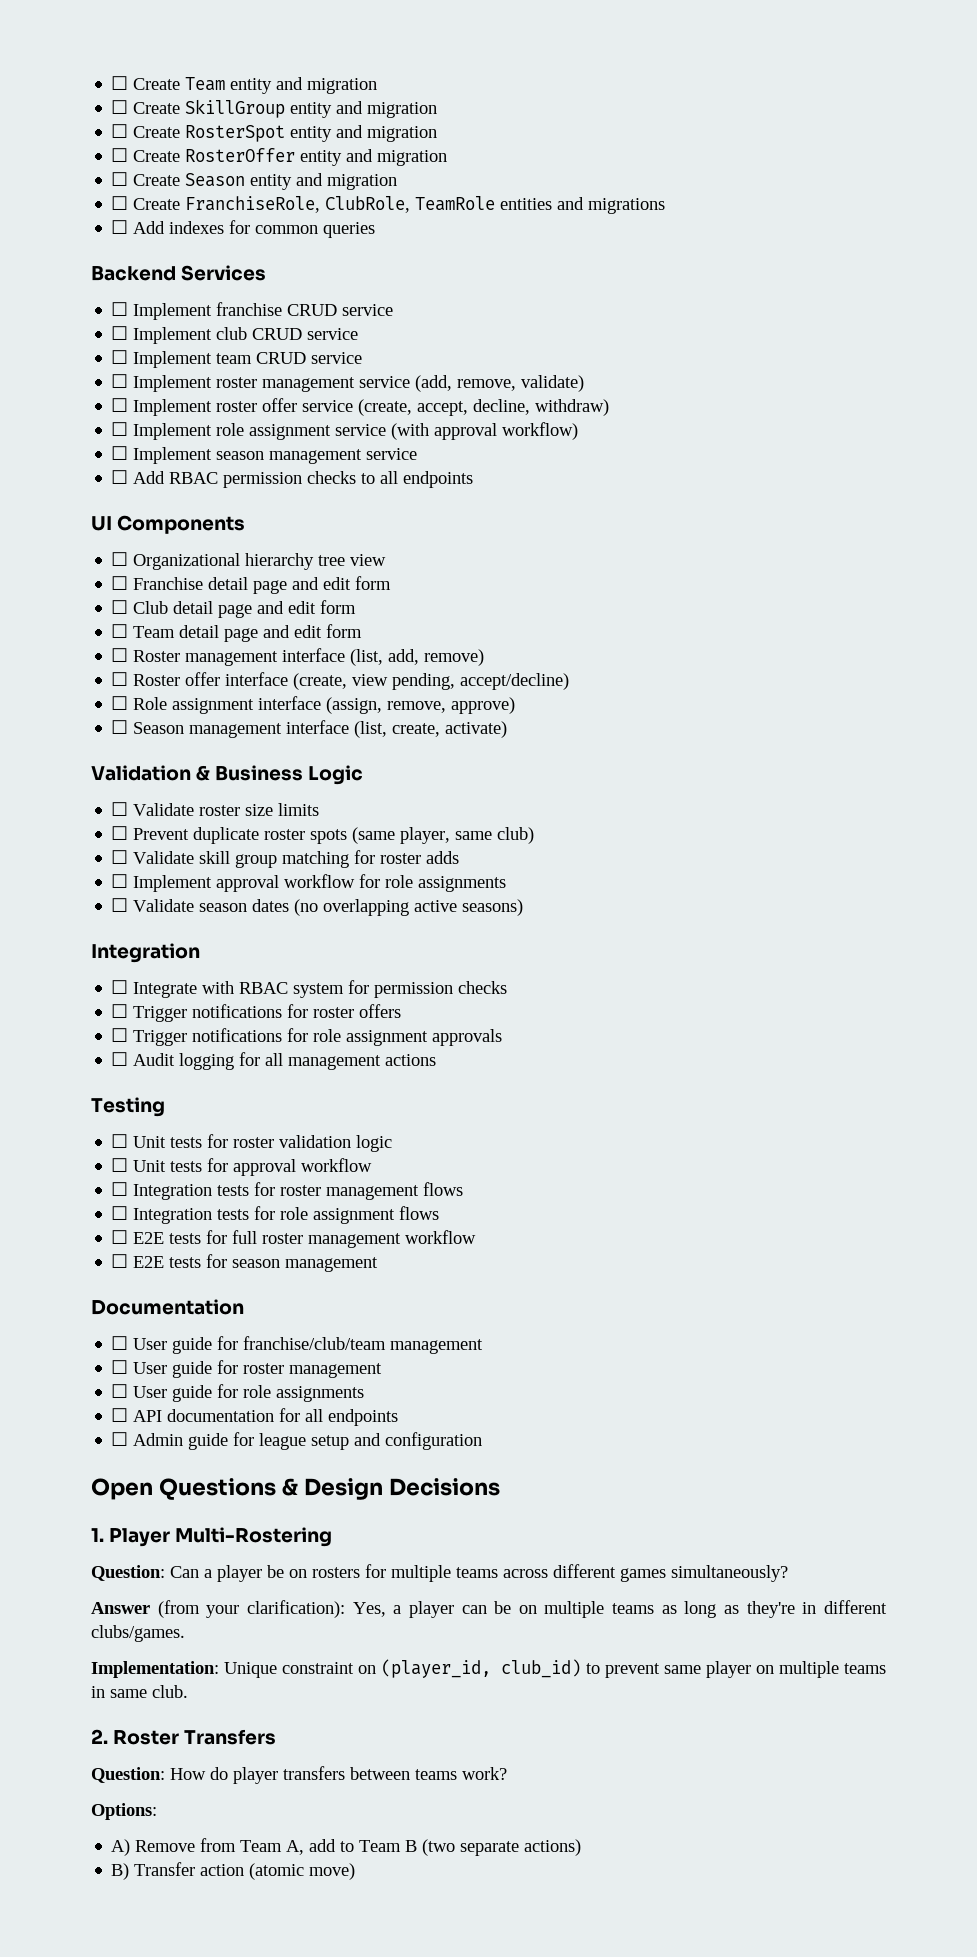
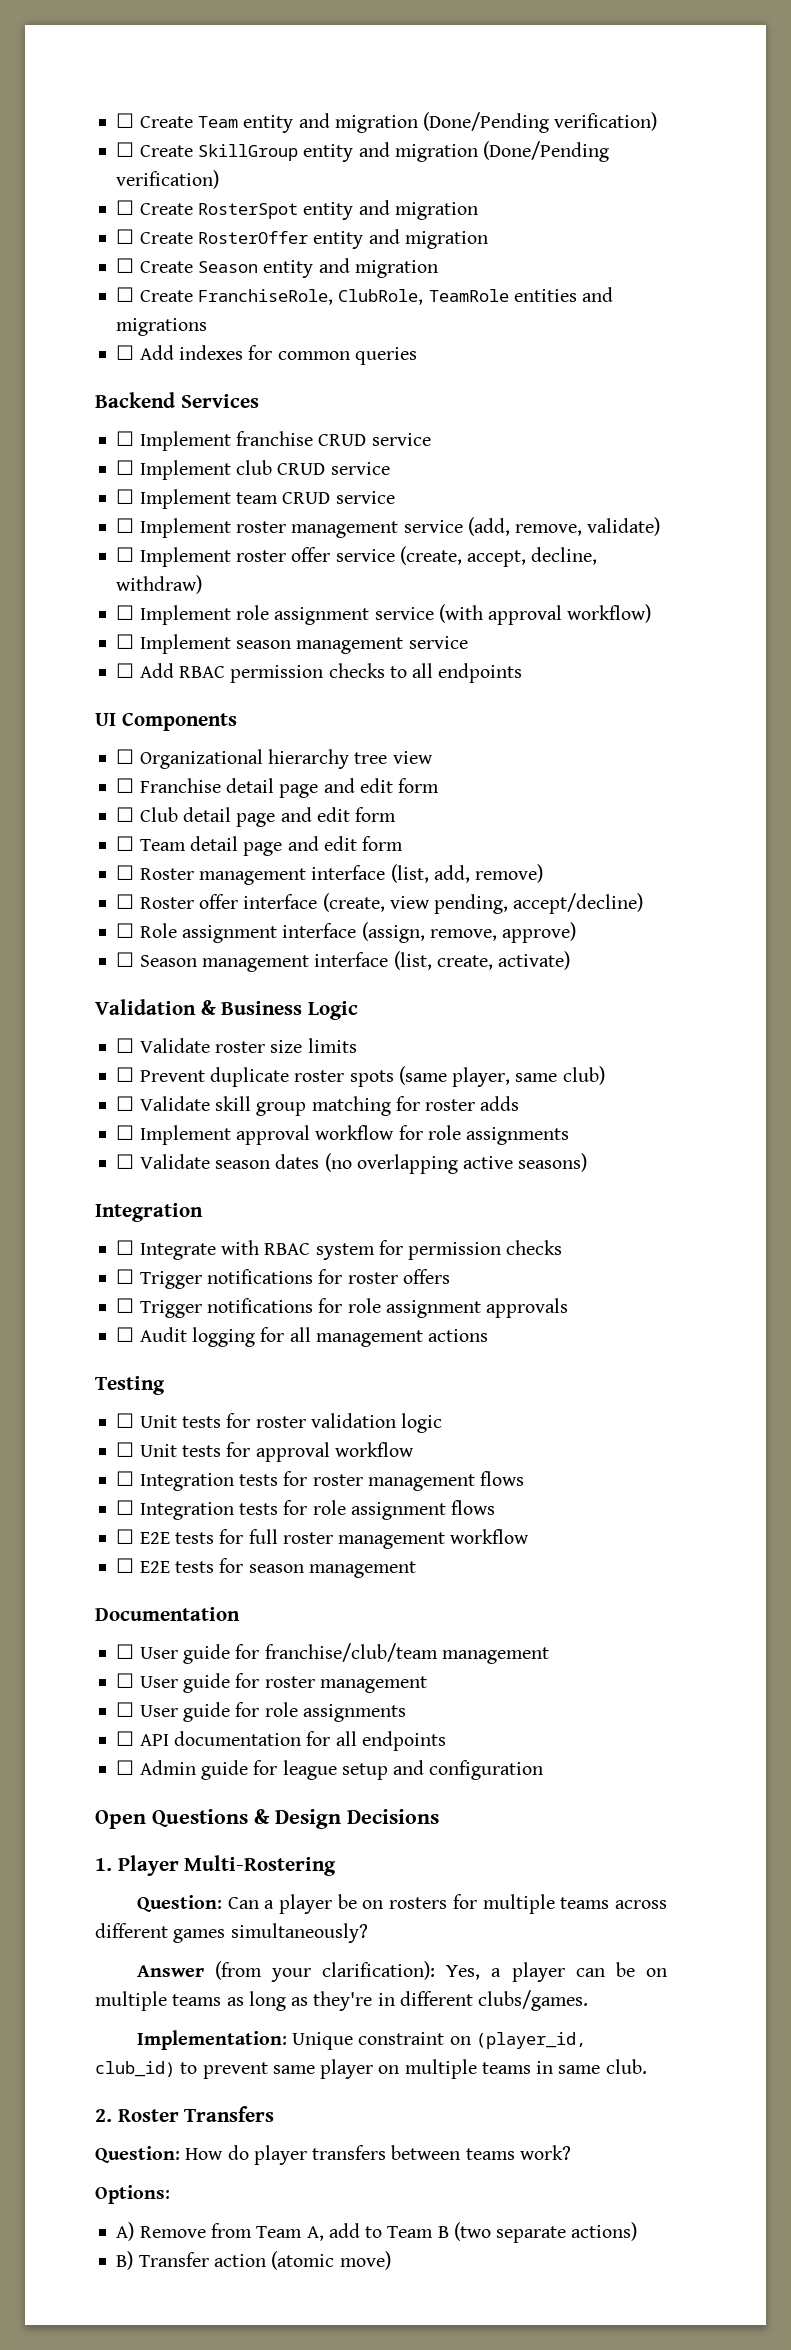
- ☐ Create Team entity and migration
+ ☐ Create Team entity and migration (Done/Pending verification)
- ☐ Create SkillGroup entity and migration
+ ☐ Create SkillGroup entity and migration (Done/Pending verification)

